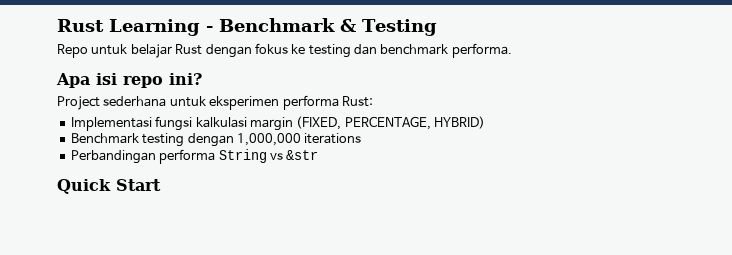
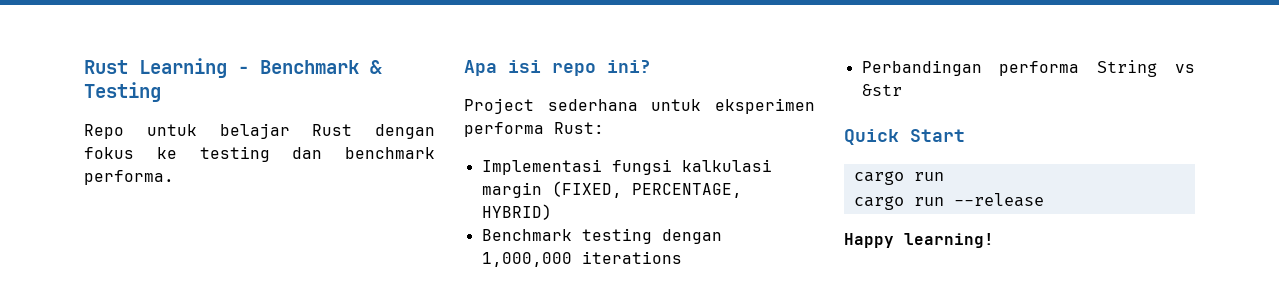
  Quick Start
+ cargo run
+ cargo run --release
+ Happy learning!

